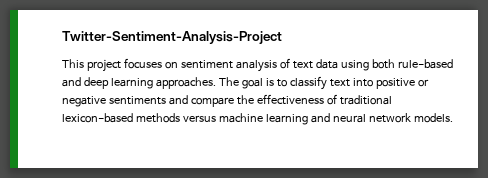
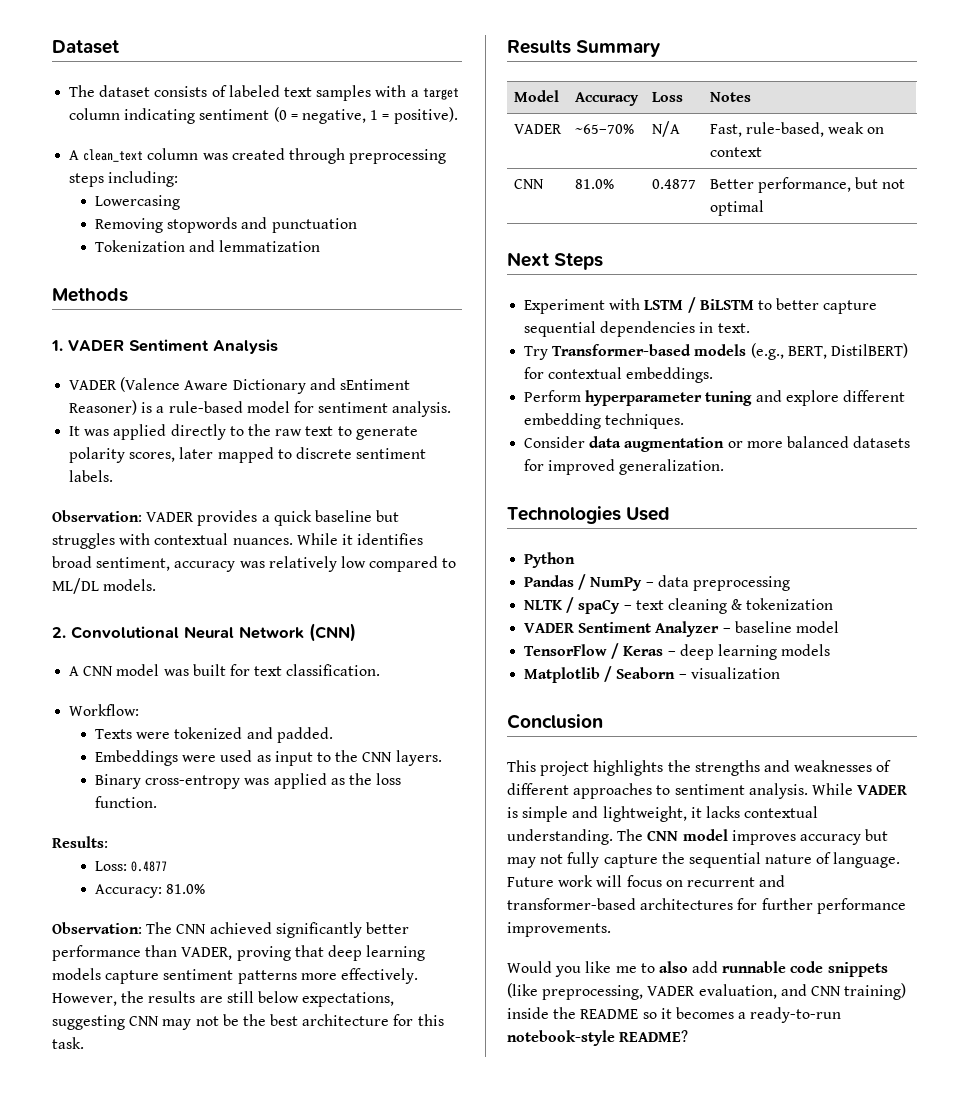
- Twitter-Sentiment-Analysis-Project
- This project focuses on sentiment analysis of text data using both rule-based and deep learning approaches. The goal is to classify text into positive or negative sentiments and compare the effectiveness of traditional lexicon-based methods versus machine learning and neural network models.
+ Dataset
+ The dataset consists of labeled text samples with a target column indicating sentiment (0 = negative, 1 = positive).
+ A clean_text column was created through preprocessing steps including:
+ Lowercasing
+ Removing stopwords and punctuation
+ Tokenization and lemmatization
+ Methods
+ 1. VADER Sentiment Analysis
+ VADER (Valence Aware Dictionary and sEntiment Reasoner) is a rule-based model for sentiment analysis.
+ It was applied directly to the raw text to generate polarity scores, later mapped to discrete sentiment labels.
+ Observation: VADER provides a quick baseline but struggles with contextual nuances. While it identifies broad sentiment, accuracy was relatively low compared to ML/DL models.
+ 2. Convolutional Neural Network (CNN)
+ A CNN model was built for text classification.
+ Workflow:
+ Texts were tokenized and padded.
+ Embeddings were used as input to the CNN layers.
+ Binary cross-entropy was applied as the loss function.
+ Results:
+ Loss: 0.4877
+ Accuracy: 81.0%
+ Observation: The CNN achieved significantly better performance than VADER, proving that deep learning models capture sentiment patterns more effectively. However, the results are still below expectations, suggesting CNN may not be the best architecture for this task.
+ Results Summary
+ Model | Accuracy | Loss | Notes
+ VADER | ~65–70% | N/A | Fast, rule-based, weak on context
+ CNN | 81.0% | 0.4877 | Better performance, but not optimal
+ Next Steps
+ Experiment with LSTM / BiLSTM to better capture sequential dependencies in text.
+ Try Transformer-based models (e.g., BERT, DistilBERT) for contextual embeddings.
+ Perform hyperparameter tuning and explore different embedding techniques.
+ Consider data augmentation or more balanced datasets for improved generalization.
+ Technologies Used
+ Python
+ Pandas / NumPy – data preprocessing
+ NLTK / spaCy – text cleaning & tokenization
+ VADER Sentiment Analyzer – baseline model
+ TensorFlow / Keras – deep learning models
+ Matplotlib / Seaborn – visualization
+ Conclusion
+ This project highlights the strengths and weaknesses of different approaches to sentiment analysis. While VADER is simple and lightweight, it lacks contextual understanding. The CNN model improves accuracy but may not fully capture the sequential nature of language. Future work will focus on recurrent and transformer-based architectures for further performance improvements.
+ Would you like me to also add runnable code snippets (like preprocessing, VADER evaluation, and CNN training) inside the README so it becomes a ready-to-run notebook-style README?

